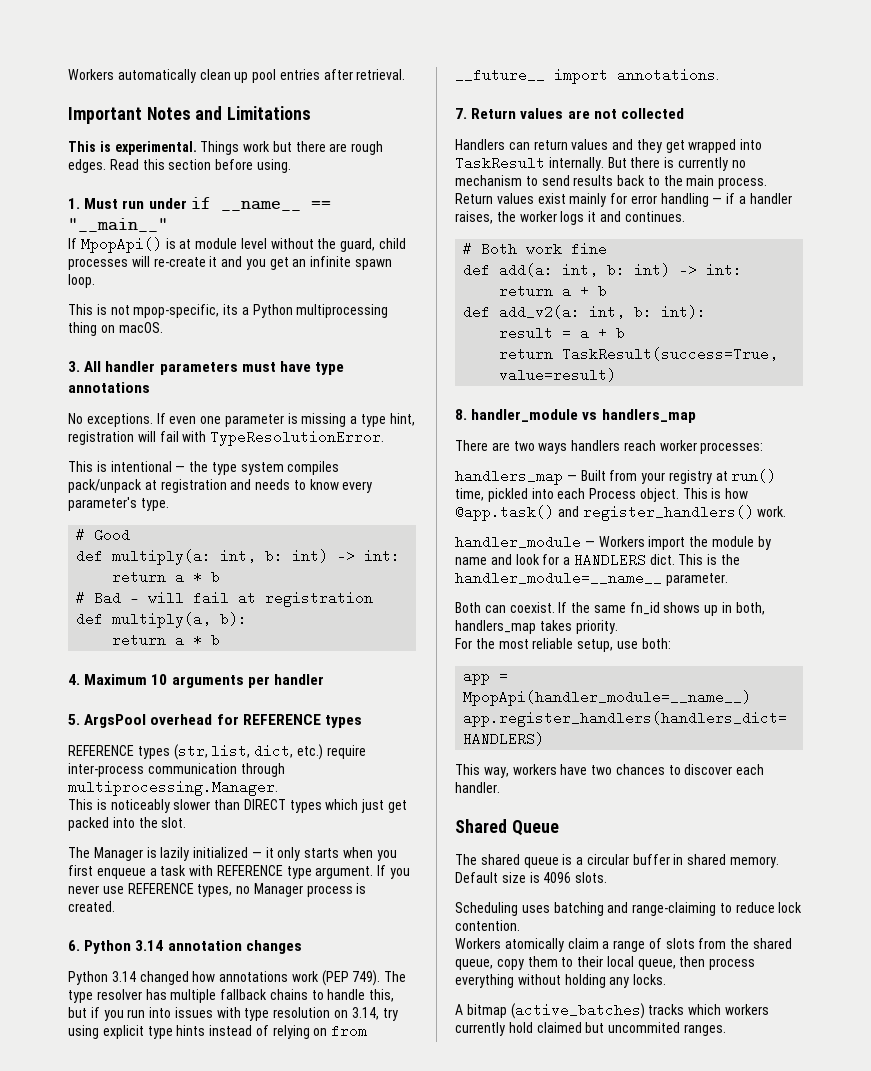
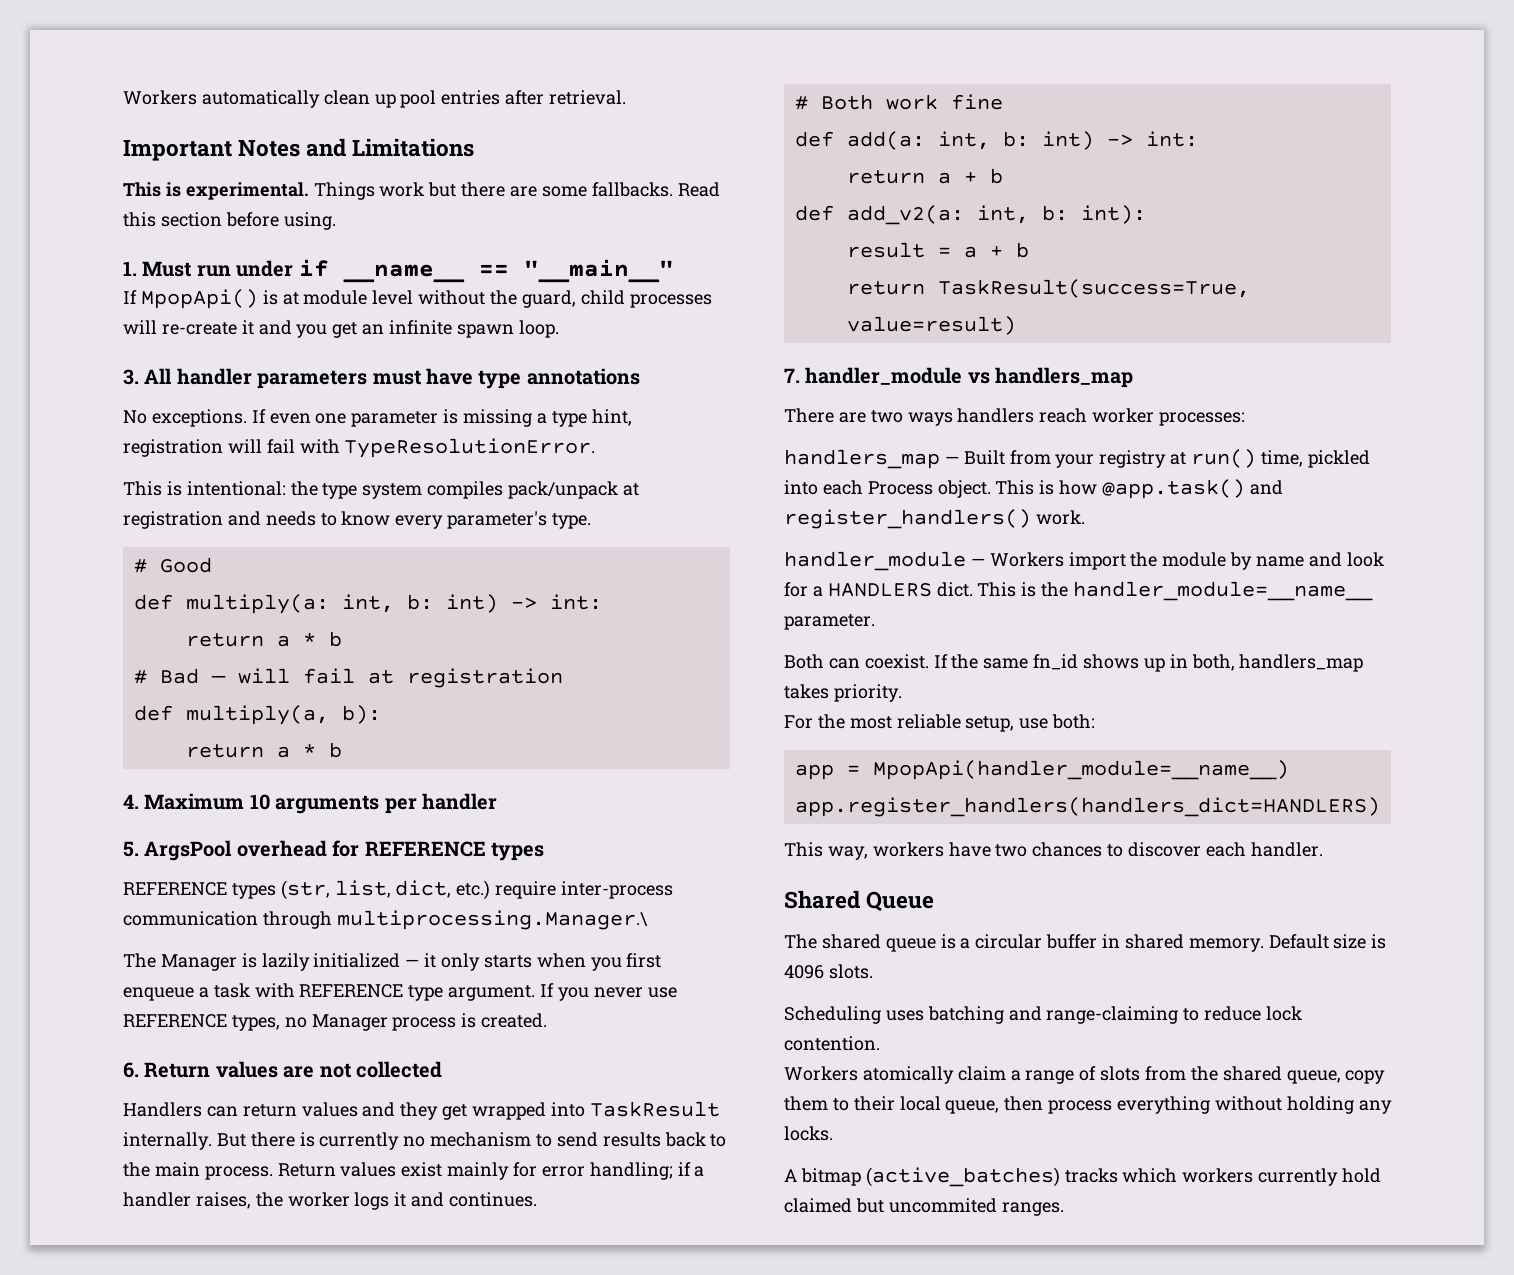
- Things work but there are rough edges.
+ Things work but there are some fallbacks.
- This is not mpop-specific, its a Python multiprocessing thing on macOS.
- This is intentional — the type system compiles pack/unpack at registration and needs to know every parameter's type.
+ This is intentional: the type system compiles pack/unpack at registration and needs to know every parameter's type.
- REFERENCE types (str, list, dict, etc.) require inter-process communication through multiprocessing.Manager.
- This is noticeably slower than DIRECT types which just get packed into the slot.
+ REFERENCE types (str, list, dict, etc.) require inter-process communication through multiprocessing.Manager.\
- 6. Python 3.14 annotation changes
- Python 3.14 changed how annotations work (PEP 749). The type resolver has multiple fallback chains to handle this, but if you run into issues with type resolution on 3.14, try using explicit type hints instead of relying on from __future__ import annotations.
- 7. Return values are not collected
+ 6. Return values are not collected
- Return values exist mainly for error handling — if a handler raises, the worker logs it and continues.
+ Return values exist mainly for error handling; if a handler raises, the worker logs it and continues.
- 8. handler_module vs handlers_map
+ 7. handler_module vs handlers_map

